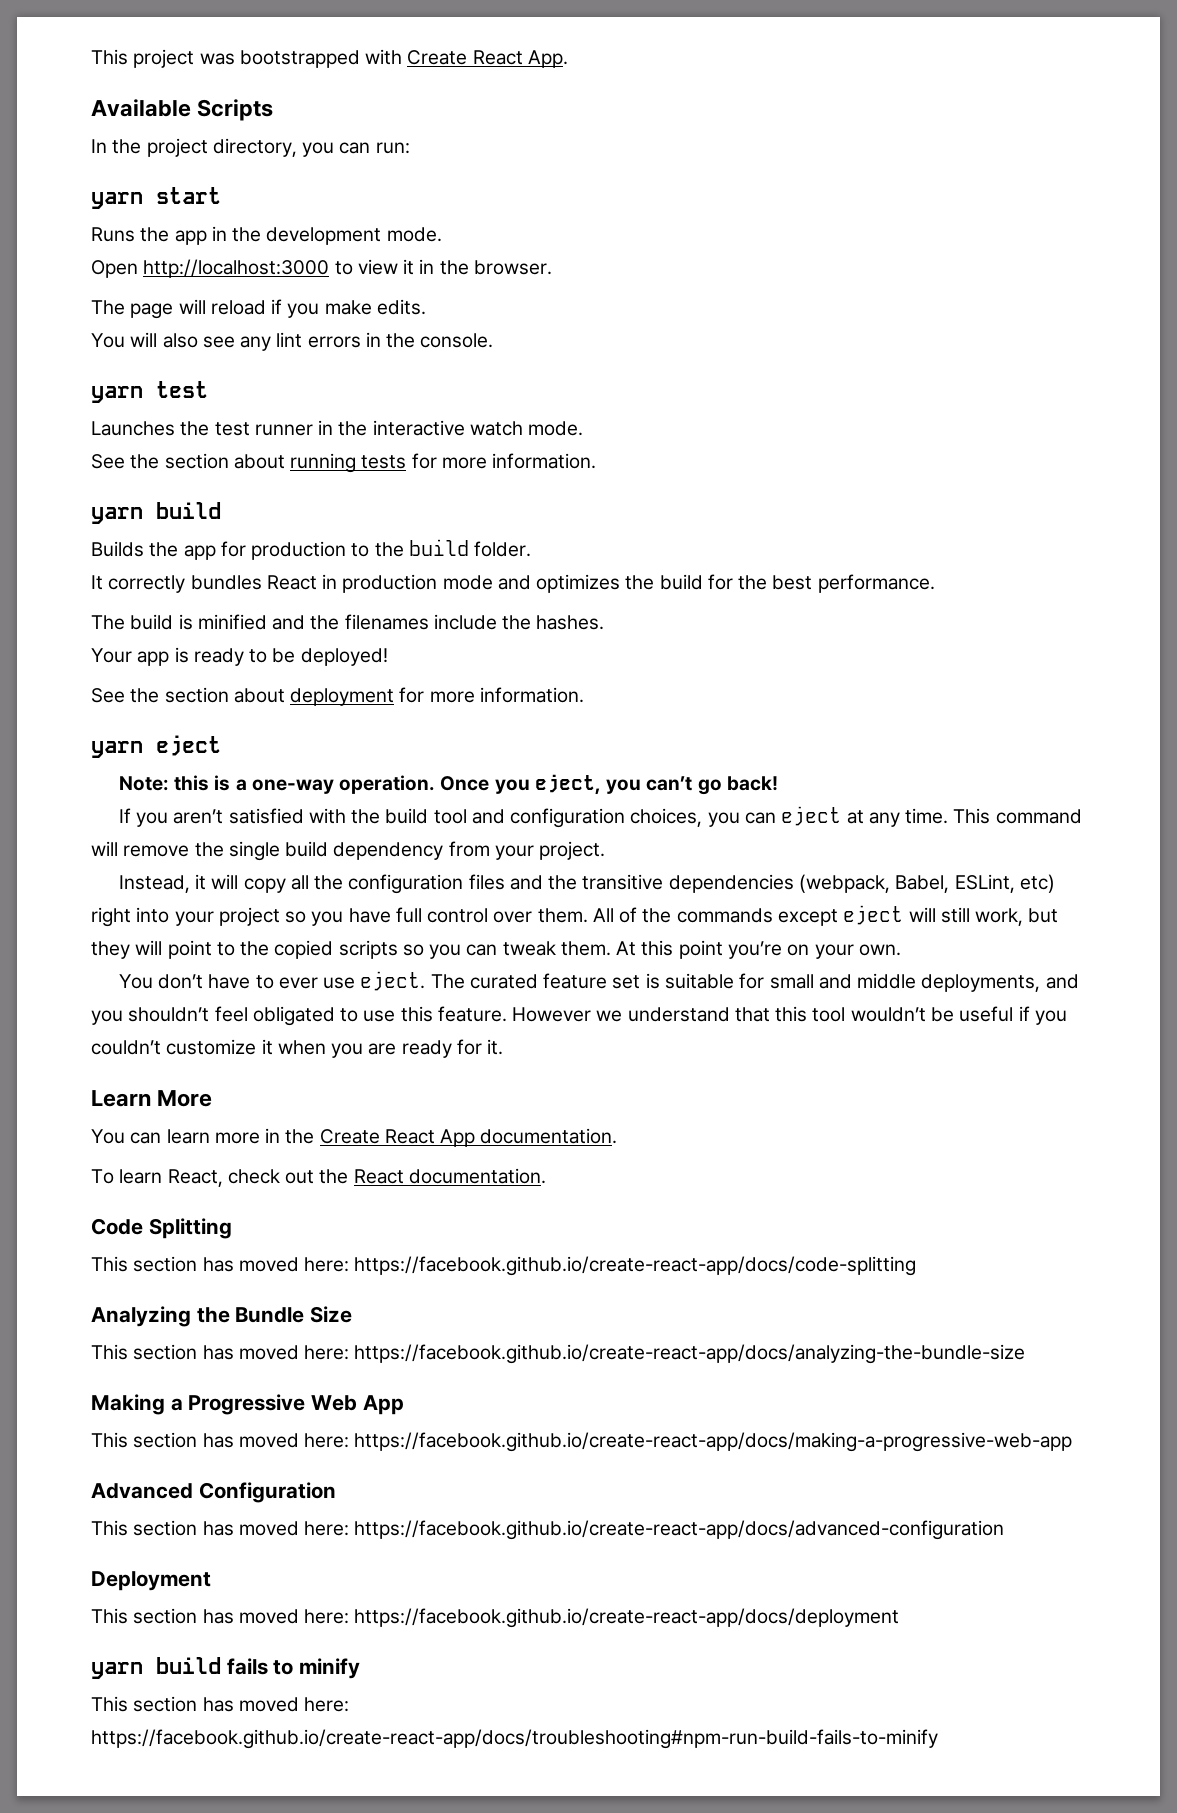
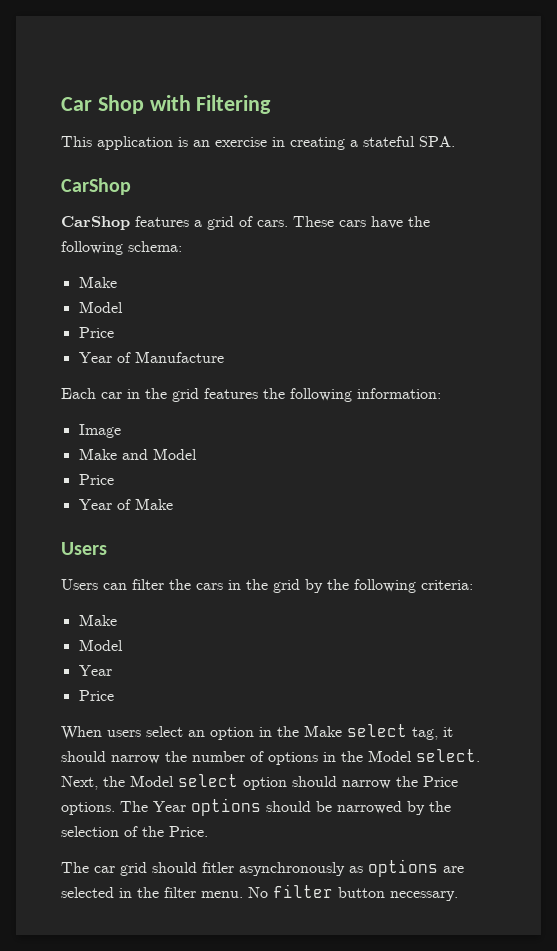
- This project was bootstrapped with Create React App.
- Available Scripts
- In the project directory, you can run:
- yarn start
- Runs the app in the development mode.
- Open http://localhost:3000 to view it in the browser.
- The page will reload if you make edits.
- You will also see any lint errors in the console.
- yarn test
- Launches the test runner in the interactive watch mode.
- See the section about running tests for more information.
- yarn build
- Builds the app for production to the build folder.
- It correctly bundles React in production mode and optimizes the build for the best performance.
- The build is minified and the filenames include the hashes.
- Your app is ready to be deployed!
- See the section about deployment for more information.
- yarn eject
- Note: this is a one-way operation. Once you eject, you can’t go back!
- If you aren’t satisfied with the build tool and configuration choices, you can eject at any time. This command will remove the single build dependency from your project.
- Instead, it will copy all the configuration files and the transitive dependencies (webpack, Babel, ESLint, etc) right into your project so you have full control over them. All of the commands except eject will still work, but they will point to the copied scripts so you can tweak them. At this point you’re on your own.
- You don’t have to ever use eject. The curated feature set is suitable for small and middle deployments, and you shouldn’t feel obligated to use this feature. However we understand that this tool wouldn’t be useful if you couldn’t customize it when you are ready for it.
- Learn More
- You can learn more in the Create React App documentation.
- To learn React, check out the React documentation.
- Code Splitting
- This section has moved here: https://facebook.github.io/create-react-app/docs/code-splitting
- Analyzing the Bundle Size
- This section has moved here: https://facebook.github.io/create-react-app/docs/analyzing-the-bundle-size
- Making a Progressive Web App
- This section has moved here: https://facebook.github.io/create-react-app/docs/making-a-progressive-web-app
- Advanced Configuration
- This section has moved here: https://facebook.github.io/create-react-app/docs/advanced-configuration
- Deployment
- This section has moved here: https://facebook.github.io/create-react-app/docs/deployment
- yarn build fails to minify
- This section has moved here: https://facebook.github.io/create-react-app/docs/troubleshooting#npm-run-build-fails-to-minify
+ Car Shop with Filtering
+ This application is an exercise in creating a stateful SPA.
+ CarShop
+ CarShop features a grid of cars. These cars have the following schema:
+ Make
+ Model
+ Price
+ Year of Manufacture
+ Each car in the grid features the following information:
+ Image
+ Make and Model
+ Price
+ Year of Make
+ Users
+ Users can filter the cars in the grid by the following criteria:
+ Make
+ Model
+ Year
+ Price
+ When users select an option in the Make select tag, it should narrow the number of options in the Model select. Next, the Model select option should narrow the Price options. The Year options should be narrowed by the selection of the Price.
+ The car grid should fitler asynchronously as options are selected in the filter menu. No filter button necessary.

